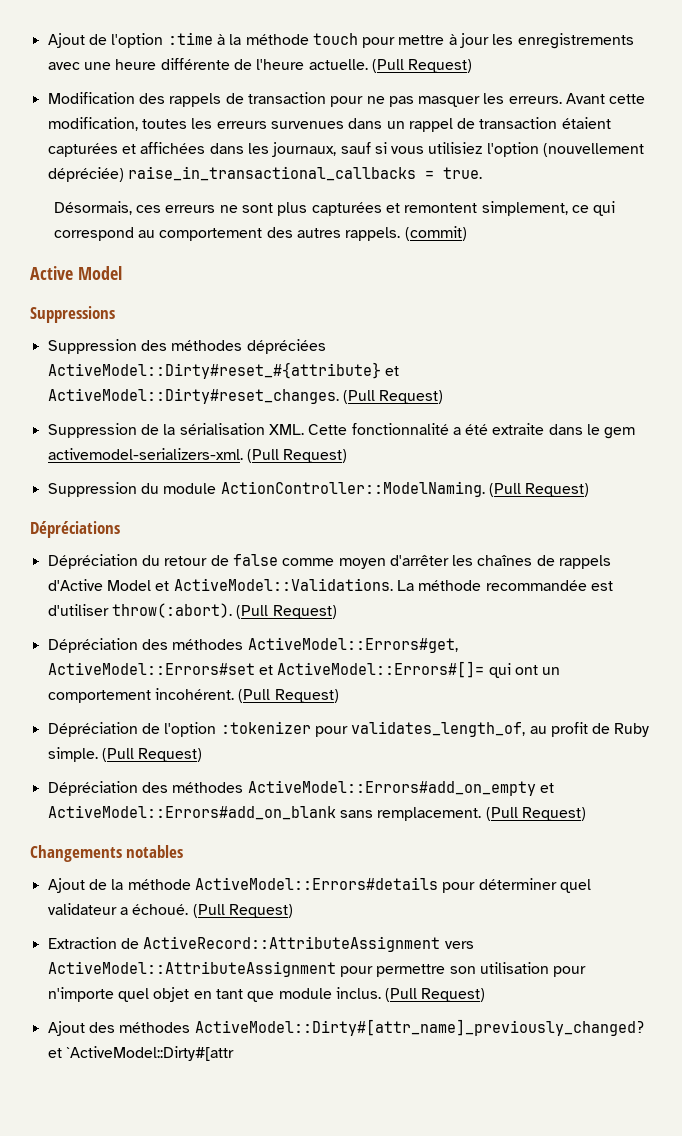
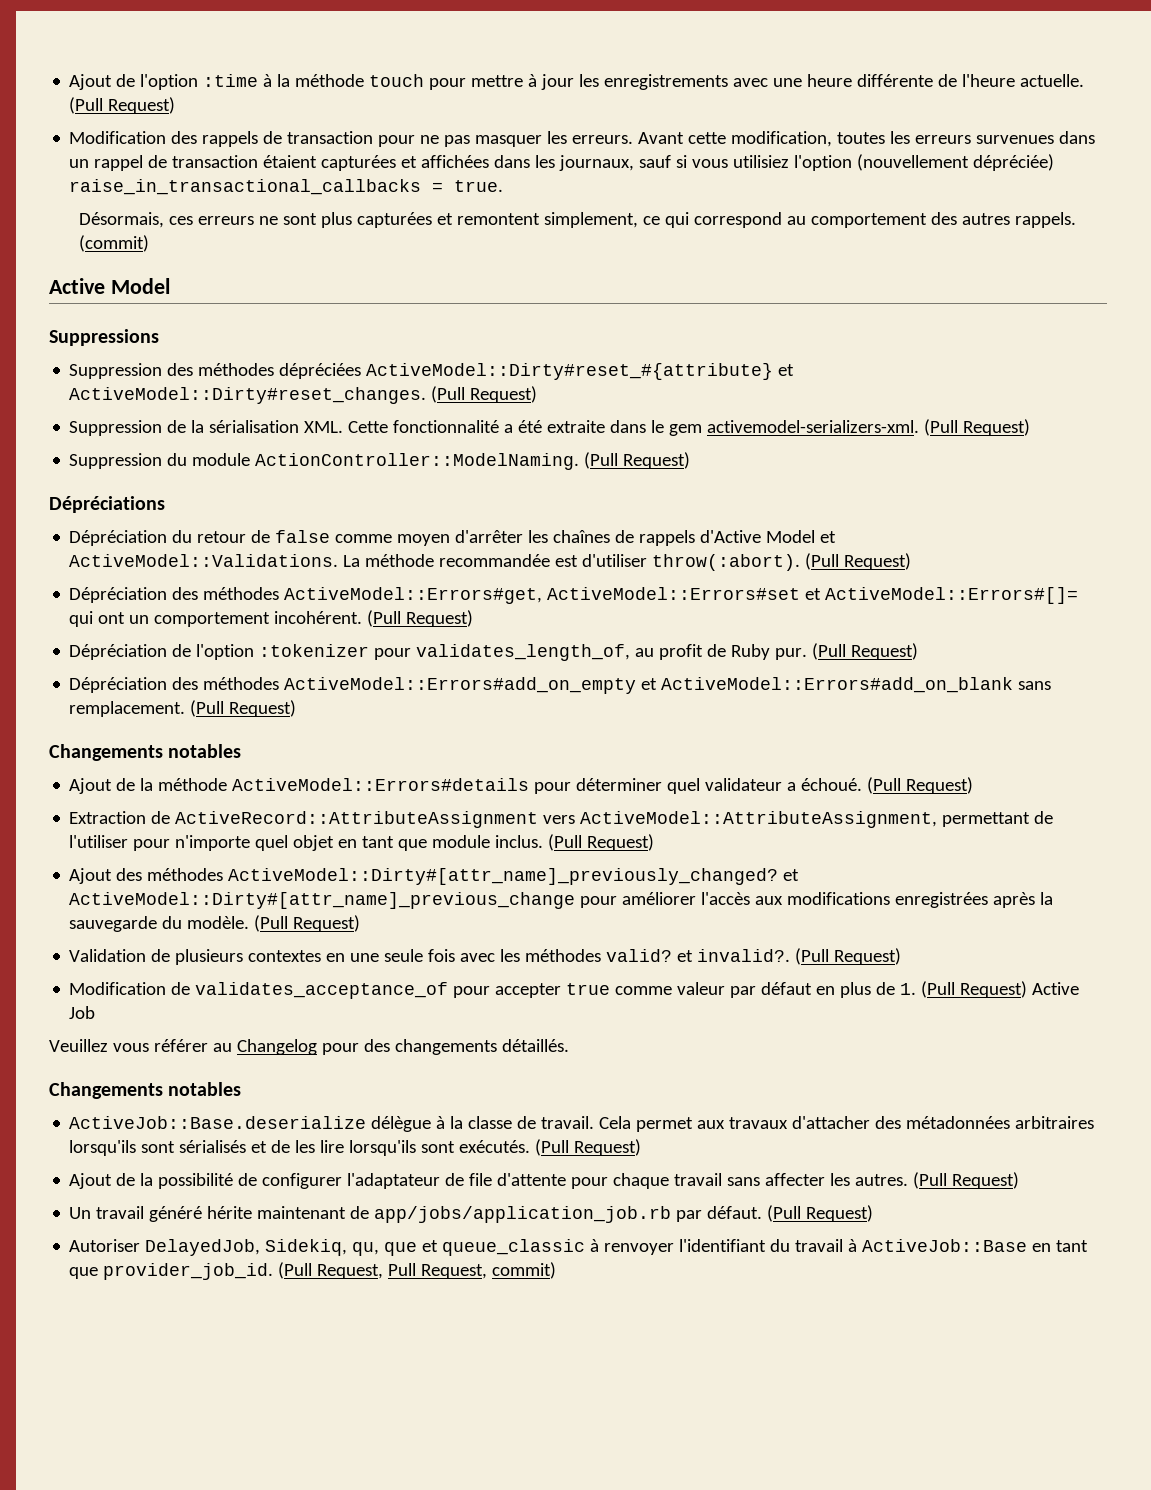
- Dépréciation de l'option :tokenizer pour validates_length_of, au profit de Ruby simple.
+ Dépréciation de l'option :tokenizer pour validates_length_of, au profit de Ruby pur.
- Extraction de ActiveRecord::AttributeAssignment vers ActiveModel::AttributeAssignment pour permettre son utilisation pour n'importe quel objet en tant que module inclus.
+ Extraction de ActiveRecord::AttributeAssignment vers ActiveModel::AttributeAssignment, permettant de l'utiliser pour n'importe quel objet en tant que module inclus.
- Ajout des méthodes ActiveModel::Dirty#[attr_name]_previously_changed? et `ActiveModel::Dirty#[attr
+ Ajout des méthodes ActiveModel::Dirty#[attr_name]_previously_changed? et ActiveModel::Dirty#[attr_name]_previous_change pour améliorer l'accès aux modifications enregistrées après la sauvegarde du modèle. (Pull Request)
+ Validation de plusieurs contextes en une seule fois avec les méthodes valid? et invalid?. (Pull Request)
+ Modification de validates_acceptance_of pour accepter true comme valeur par défaut en plus de 1. (Pull Request) Active Job
+ Veuillez vous référer au Changelog pour des changements détaillés.
+ Changements notables
+ ActiveJob::Base.deserialize délègue à la classe de travail. Cela permet aux travaux d'attacher des métadonnées arbitraires lorsqu'ils sont sérialisés et de les lire lorsqu'ils sont exécutés. (Pull Request)
+ Ajout de la possibilité de configurer l'adaptateur de file d'attente pour chaque travail sans affecter les autres. (Pull Request)
+ Un travail généré hérite maintenant de app/jobs/application_job.rb par défaut. (Pull Request)
+ Autoriser DelayedJob, Sidekiq, qu, que et queue_classic à renvoyer l'identifiant du travail à ActiveJob::Base en tant que provider_job_id. (Pull Request, Pull Request, commit)

